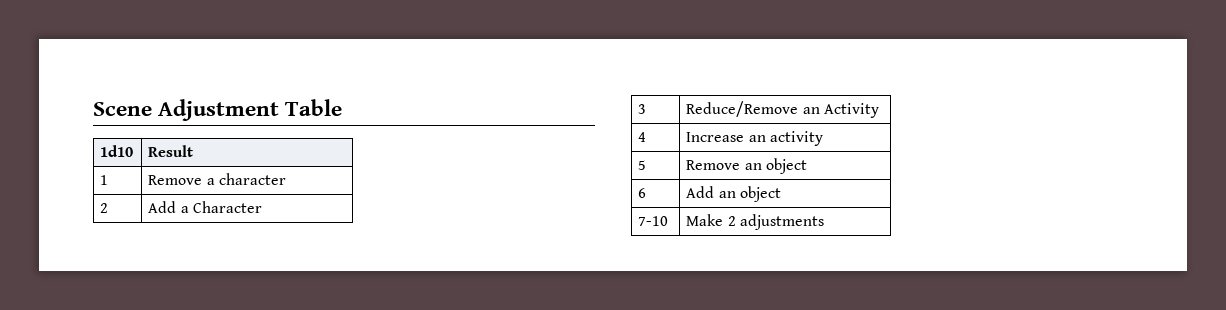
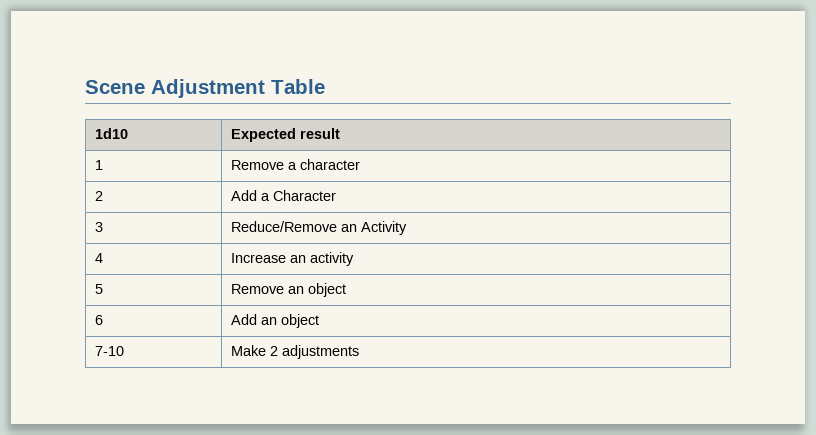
- 1d10 | Result
+ 1d10 | Expected result

